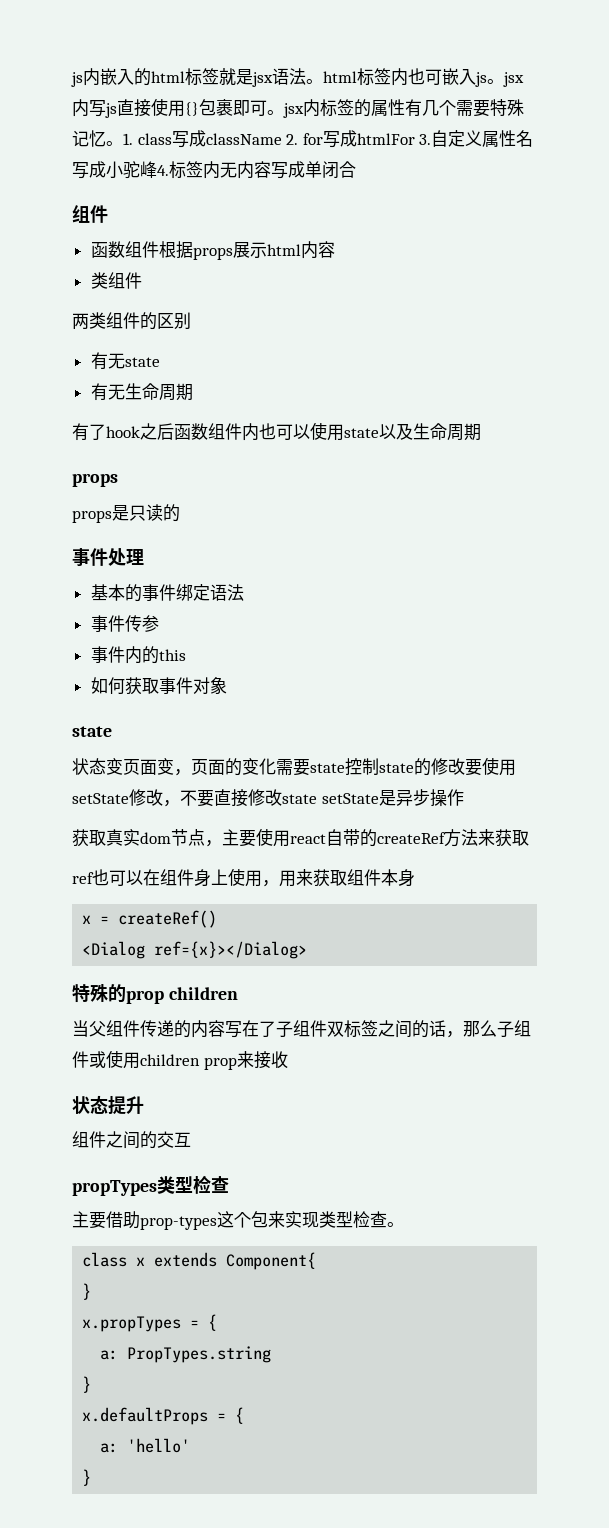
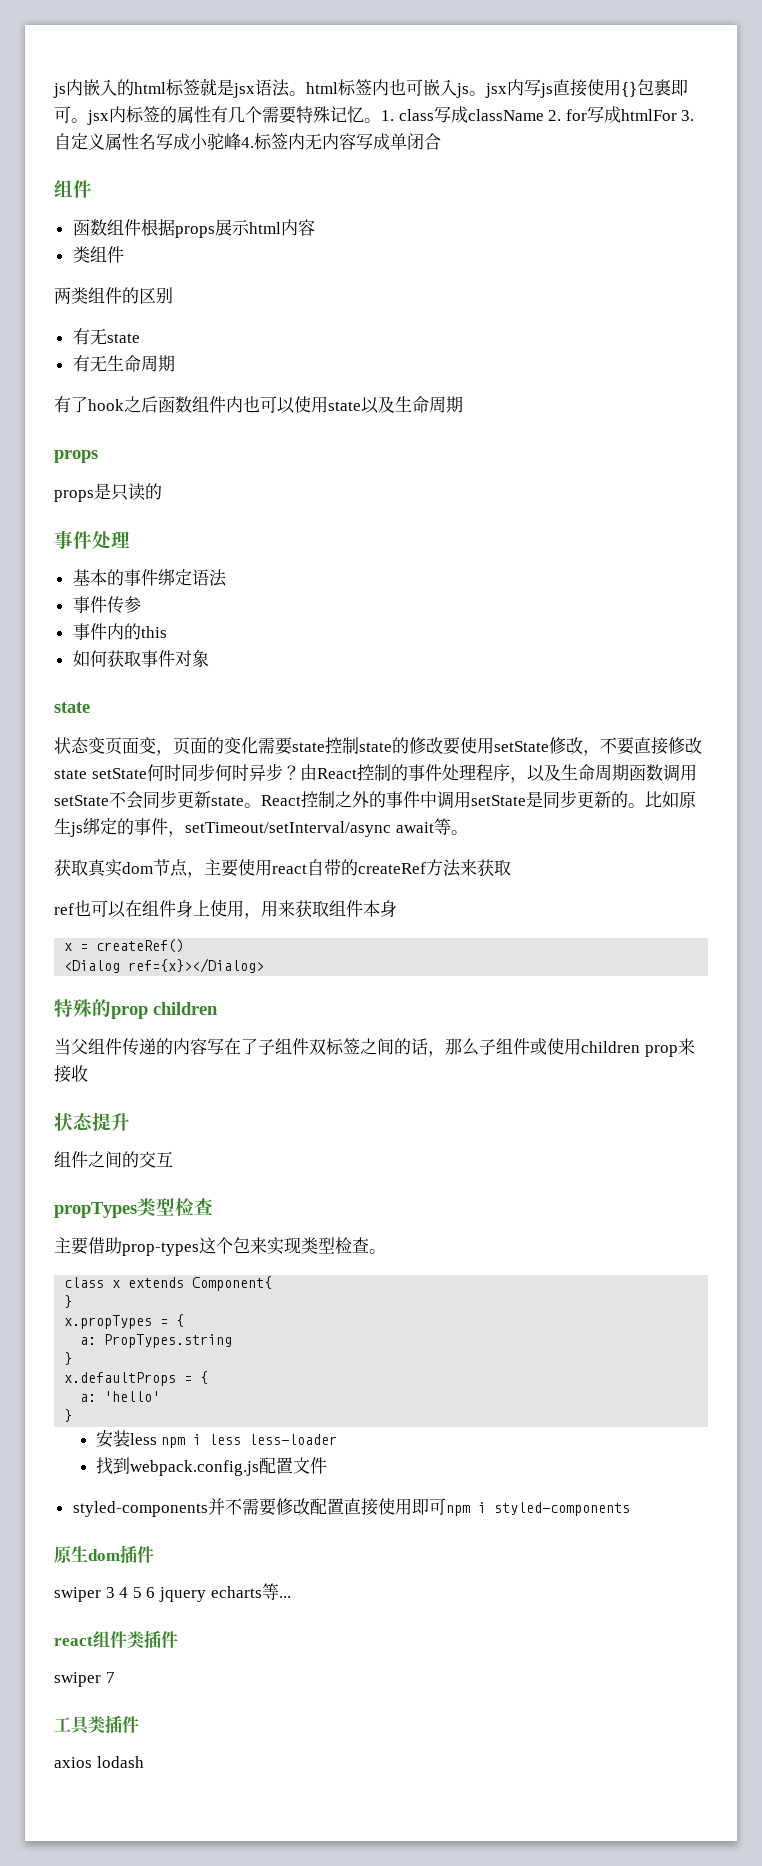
- 状态变页面变，页面的变化需要state控制state的修改要使用setState修改，不要直接修改state setState是异步操作
+ 状态变页面变，页面的变化需要state控制state的修改要使用setState修改，不要直接修改state setState何时同步何时异步？由React控制的事件处理程序，以及生命周期函数调用setState不会同步更新state。React控制之外的事件中调用setState是同步更新的。比如原生js绑定的事件，setTimeout/setInterval/async await等。
+ 安装less npm i less less-loader
+ 找到webpack.config.js配置文件
+ styled-components并不需要修改配置直接使用即可npm i styled-components
+ 原生dom插件
+ swiper 3 4 5 6 jquery echarts等...
+ react组件类插件
+ swiper 7
+ 工具类插件
+ axios lodash

